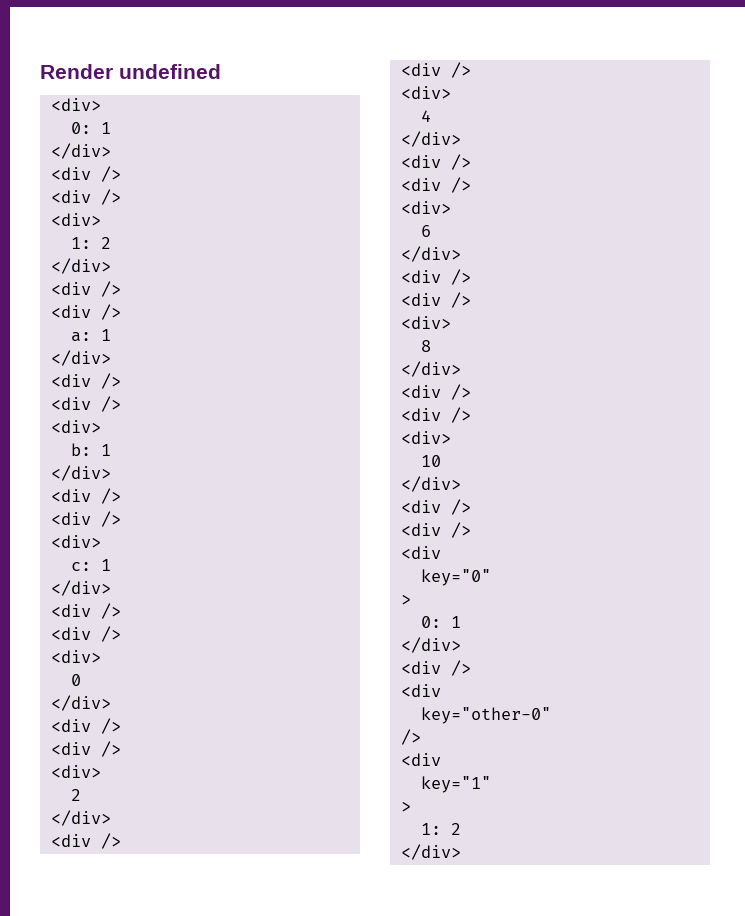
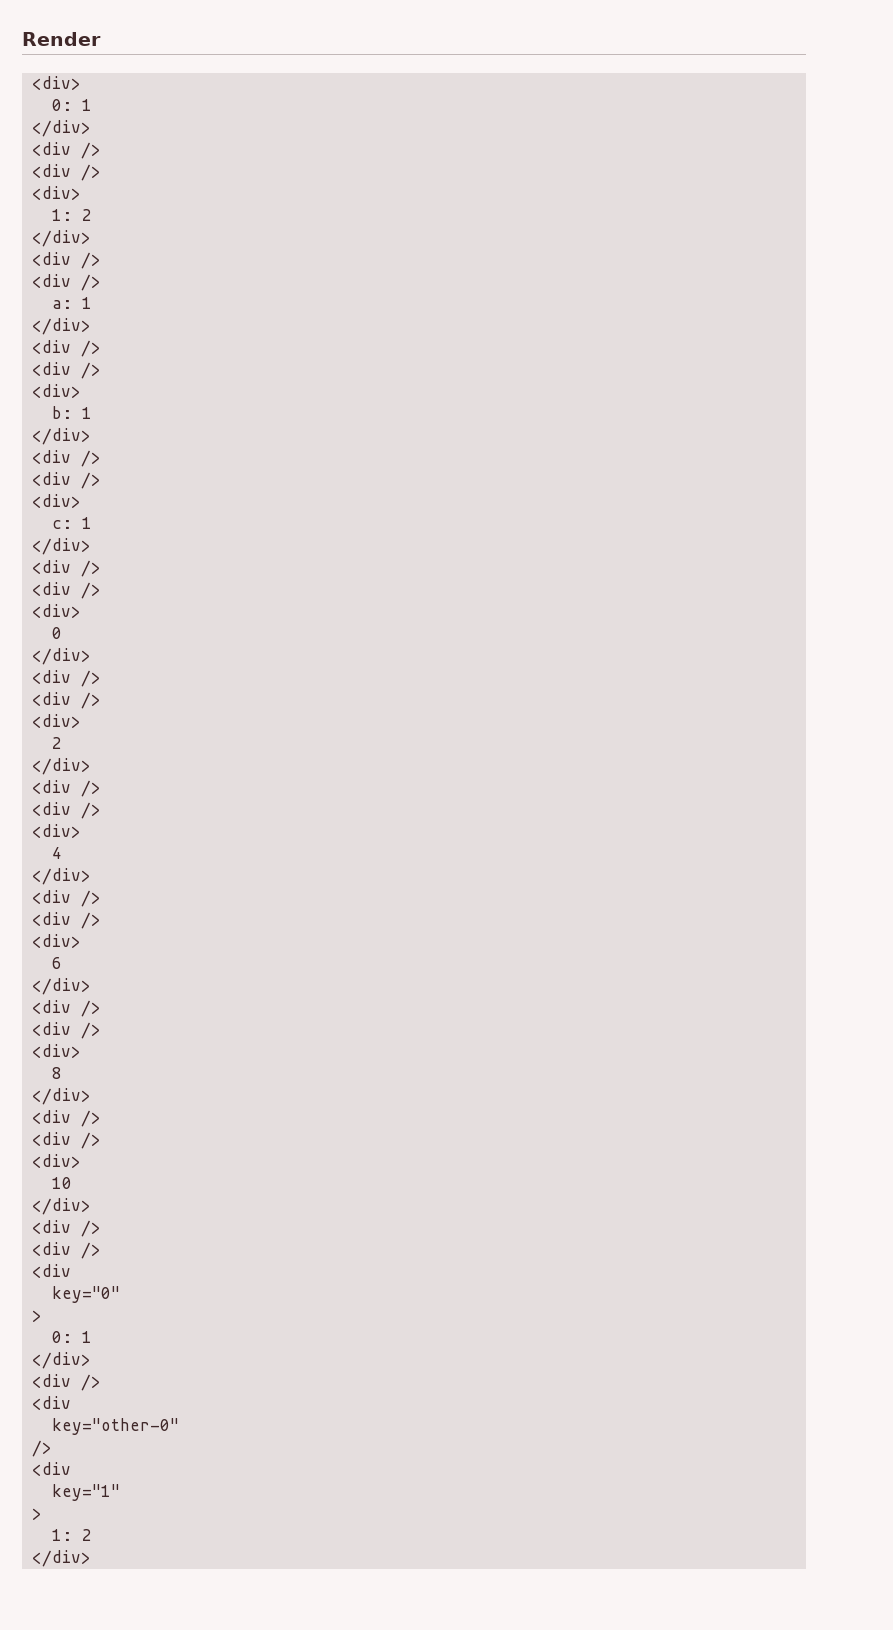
- Render undefined
+ Render

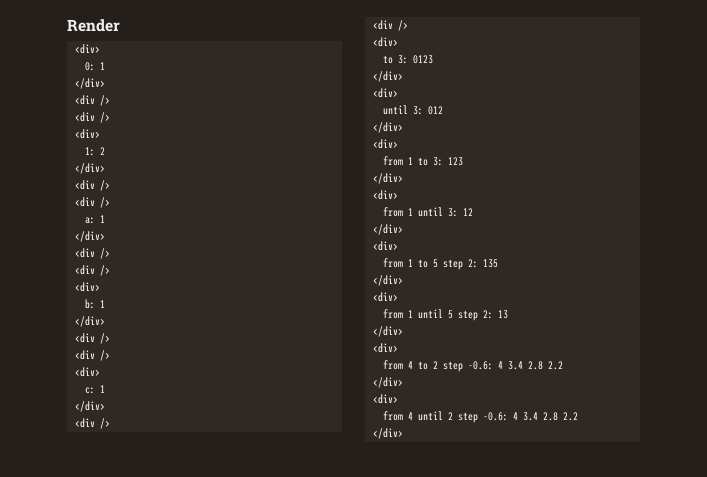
- 0
+ to 3: 0123
  </div>
- <div />
- <div />
  <div>
- 2
+ until 3: 012
  </div>
- <div />
- <div />
  <div>
- 4
+ from 1 to 3: 123
  </div>
- <div />
- <div />
  <div>
- 6
+ from 1 until 3: 12
  </div>
- <div />
- <div />
  <div>
- 8
+ from 1 to 5 step 2: 135
  </div>
- <div />
- <div />
  <div>
- 10
+ from 1 until 5 step 2: 13
  </div>
- <div />
- <div />
- <div
- key="0"
- >
- 0: 1
+ <div>
+ from 4 to 2 step -0.6: 4 3.4 2.8 2.2
  </div>
- <div />
- <div
- key="other-0"
- />
- <div
- key="1"
- >
- 1: 2
+ <div>
+ from 4 until 2 step -0.6: 4 3.4 2.8 2.2

